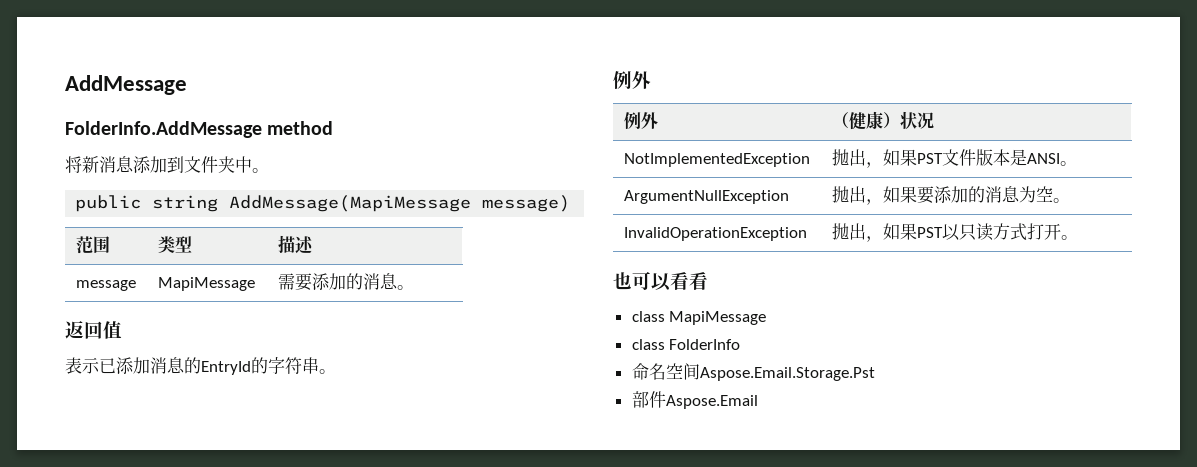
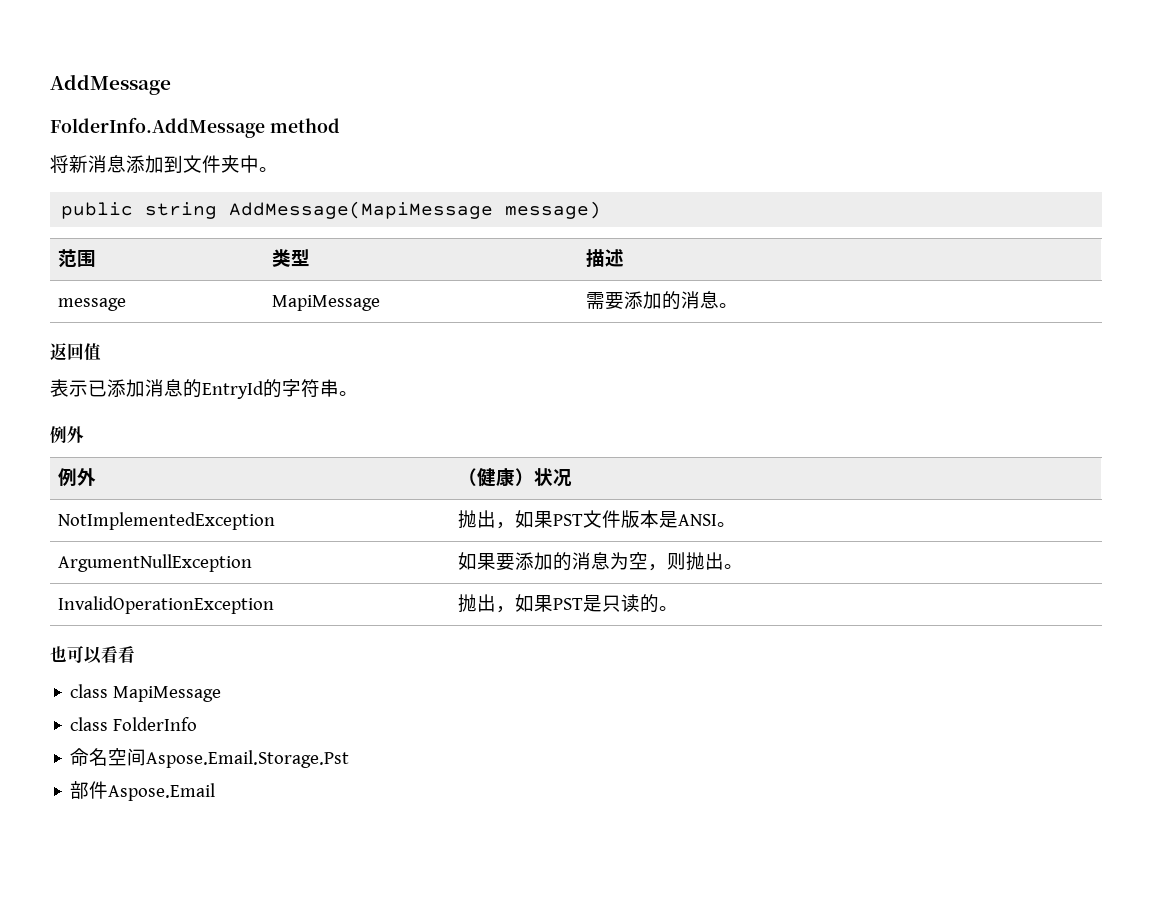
- ArgumentNullException | 抛出，如果要添加的消息为空。
+ ArgumentNullException | 如果要添加的消息为空，则抛出。
- InvalidOperationException | 抛出，如果PST以只读方式打开。
+ InvalidOperationException | 抛出，如果PST是只读的。

